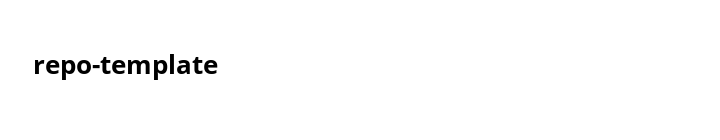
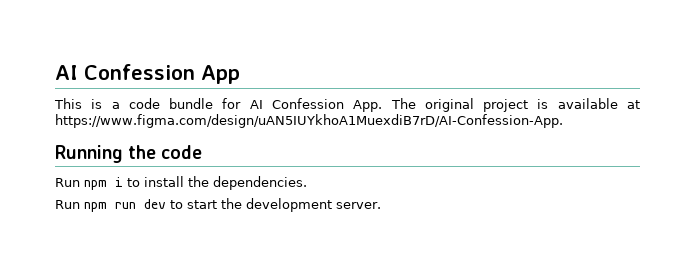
- repo-template
+ AI Confession App
+ This is a code bundle for AI Confession App. The original project is available at https://www.figma.com/design/uAN5IUYkhoA1MuexdiB7rD/AI-Confession-App.
+ Running the code
+ Run npm i to install the dependencies.
+ Run npm run dev to start the development server.

